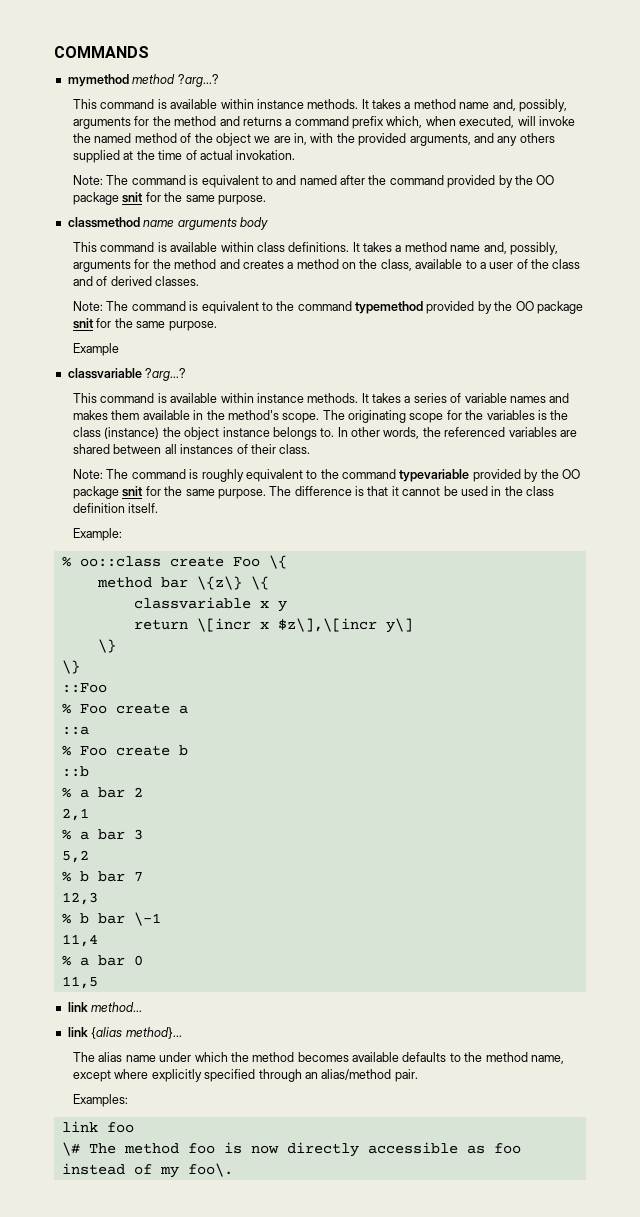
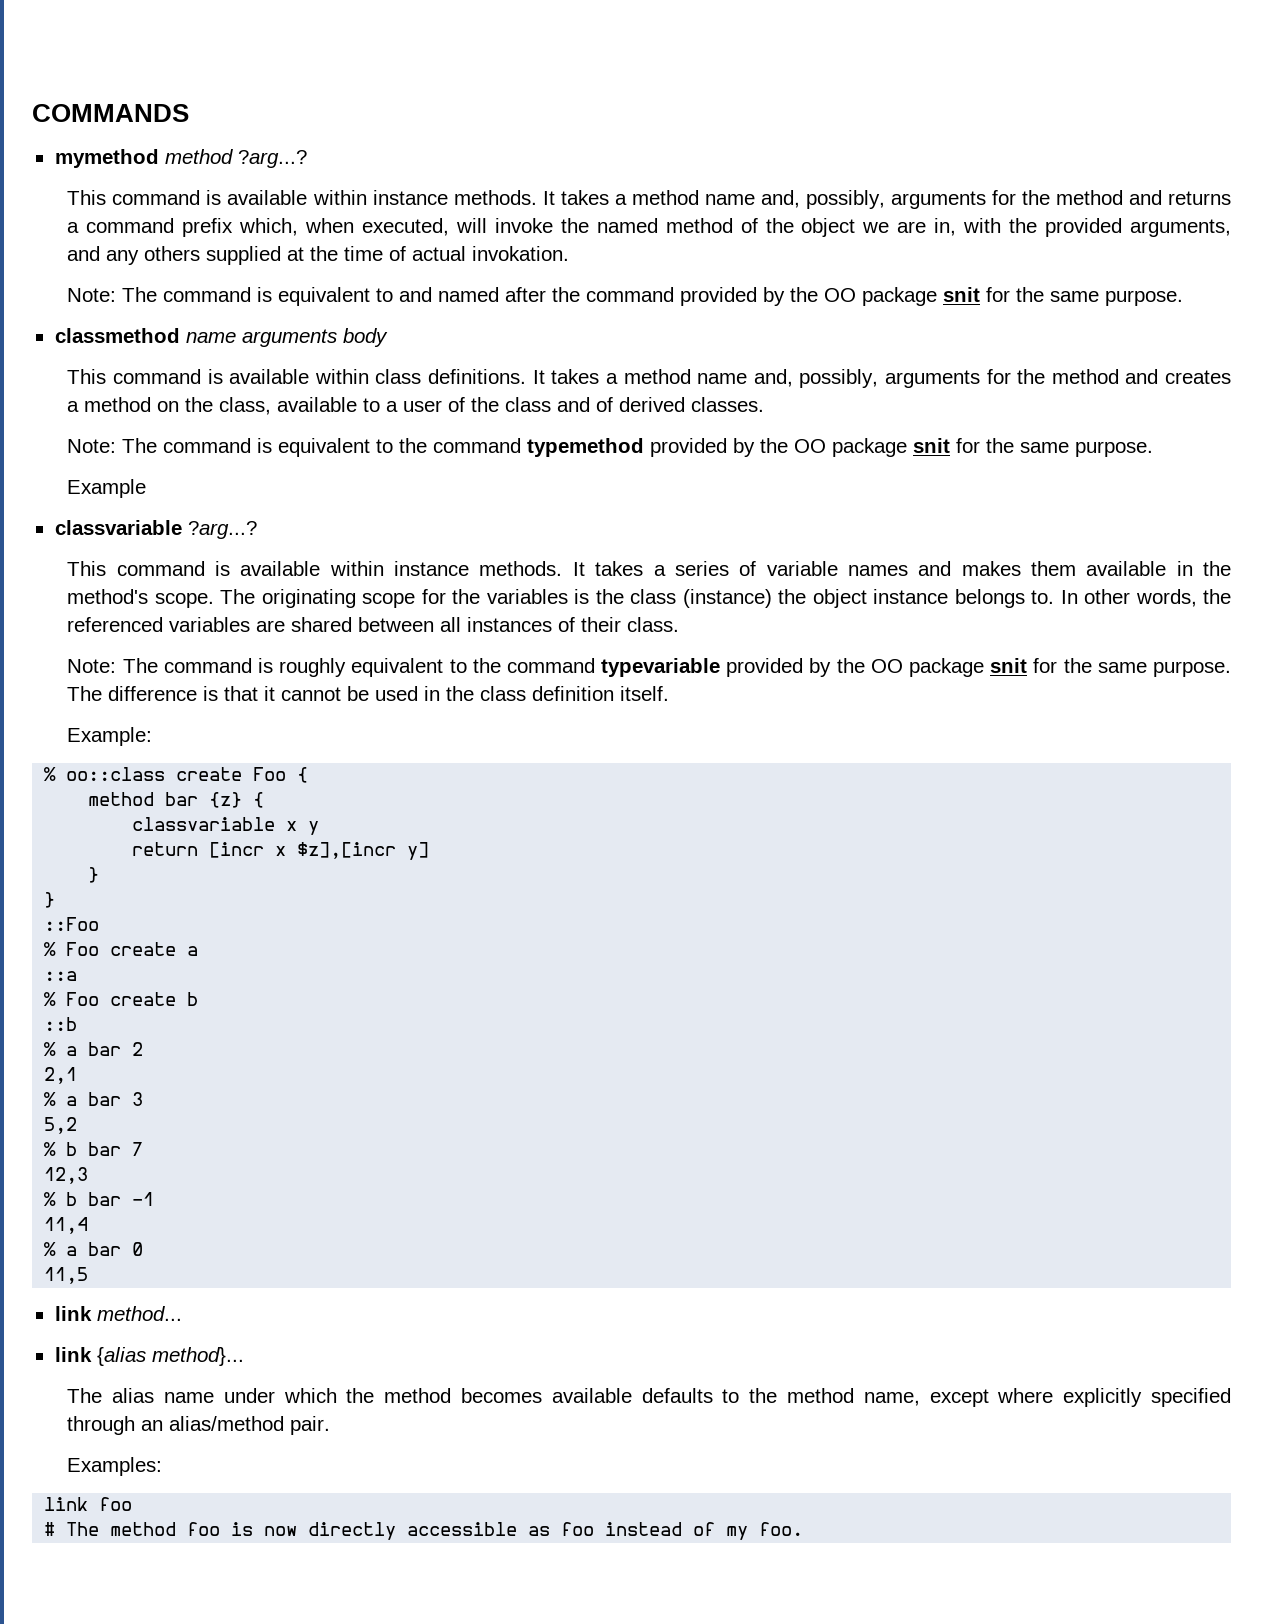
- % oo::class create Foo \{
+ % oo::class create Foo {
- method bar \{z\} \{
+ method bar {z} {
- return \[incr x $z\],\[incr y\]
- \}
- \}
+ return [incr x $z],[incr y]
+ }
+ }
- % b bar \-1
+ % b bar -1
- \# The method foo is now directly accessible as foo instead of my foo\.
+ # The method foo is now directly accessible as foo instead of my foo.

